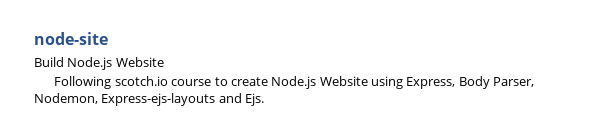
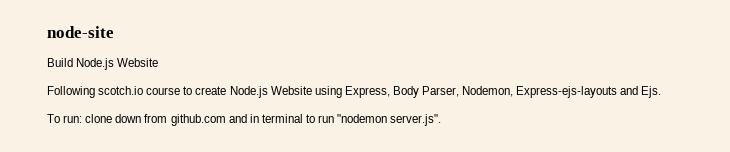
+ To run: clone down from github.com and in terminal to run "nodemon server.js".

